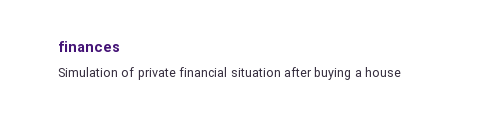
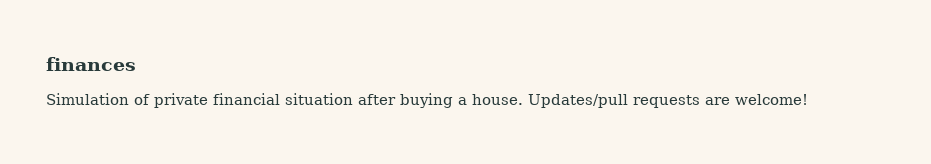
- Simulation of private financial situation after buying a house
+ Simulation of private financial situation after buying a house. Updates/pull requests are welcome!

